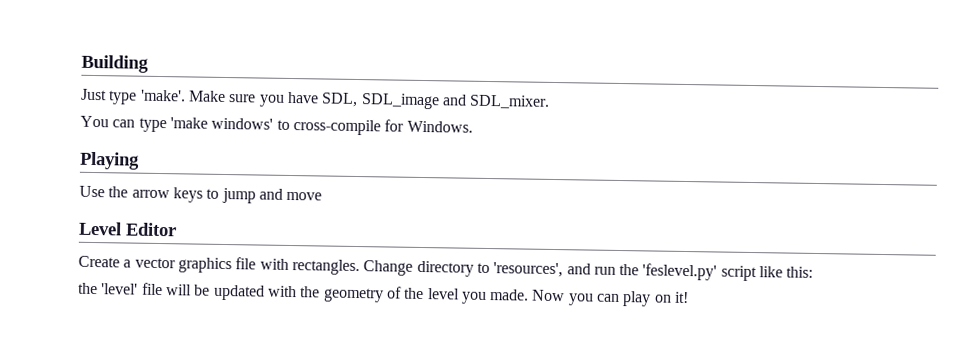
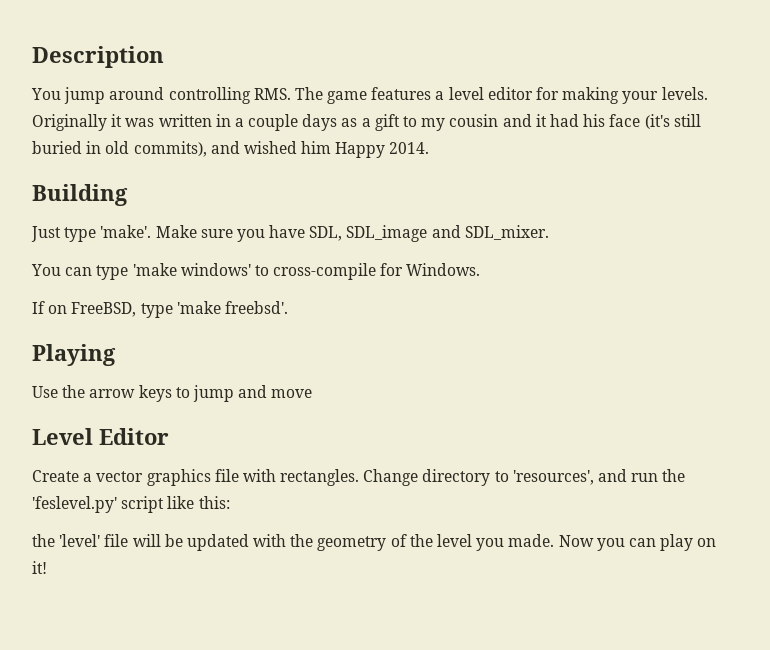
+ Description
+ You jump around controlling RMS. The game features a level editor for making your levels. Originally it was written in a couple days as a gift to my cousin and it had his face (it's still buried in old commits), and wished him Happy 2014.
+ If on FreeBSD, type 'make freebsd'.

